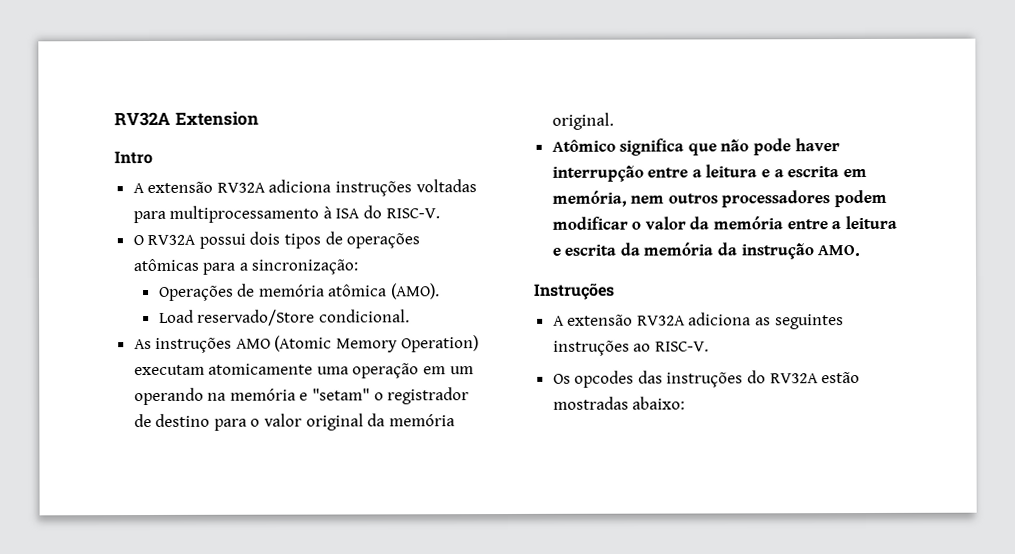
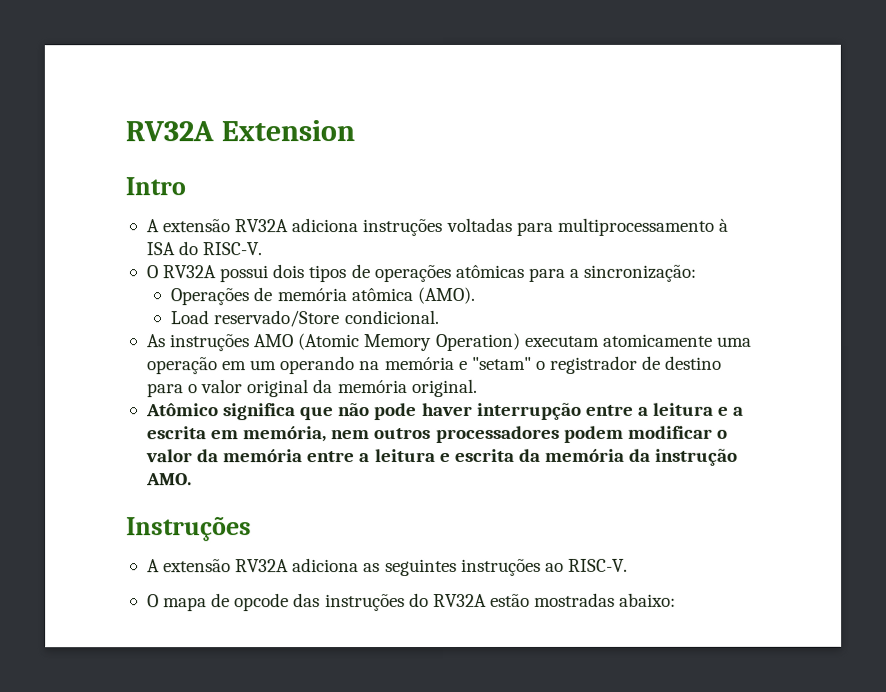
- Os opcodes das instruções do RV32A estão mostradas abaixo:
+ O mapa de opcode das instruções do RV32A estão mostradas abaixo:

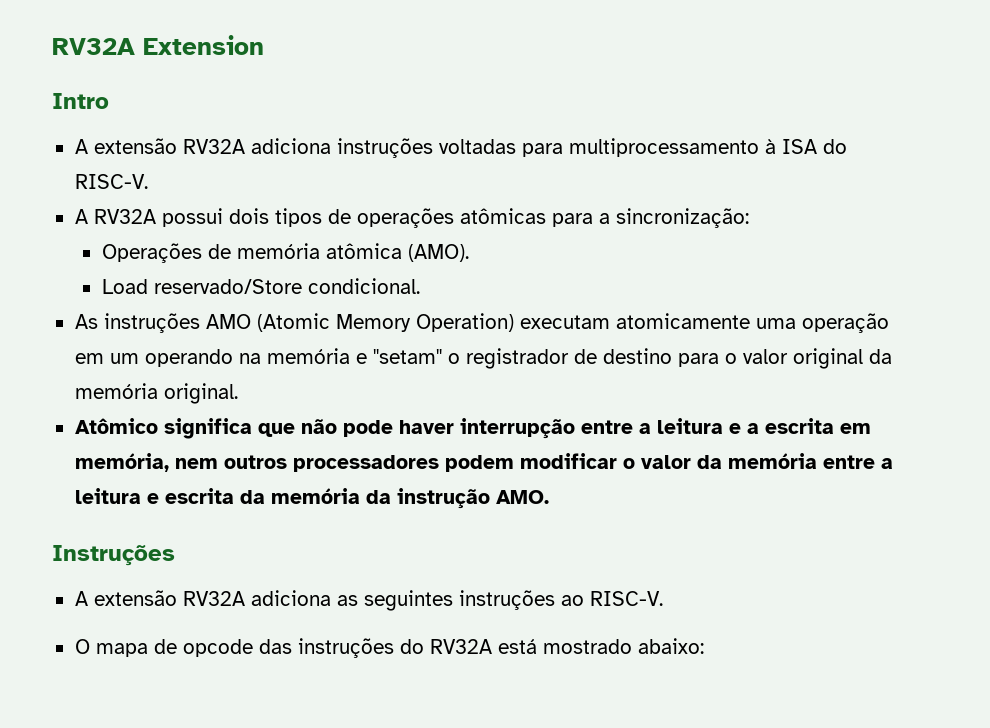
- O RV32A possui dois tipos de operações atômicas para a sincronização:
+ A RV32A possui dois tipos de operações atômicas para a sincronização:
- O mapa de opcode das instruções do RV32A estão mostradas abaixo:
+ O mapa de opcode das instruções do RV32A está mostrado abaixo:

